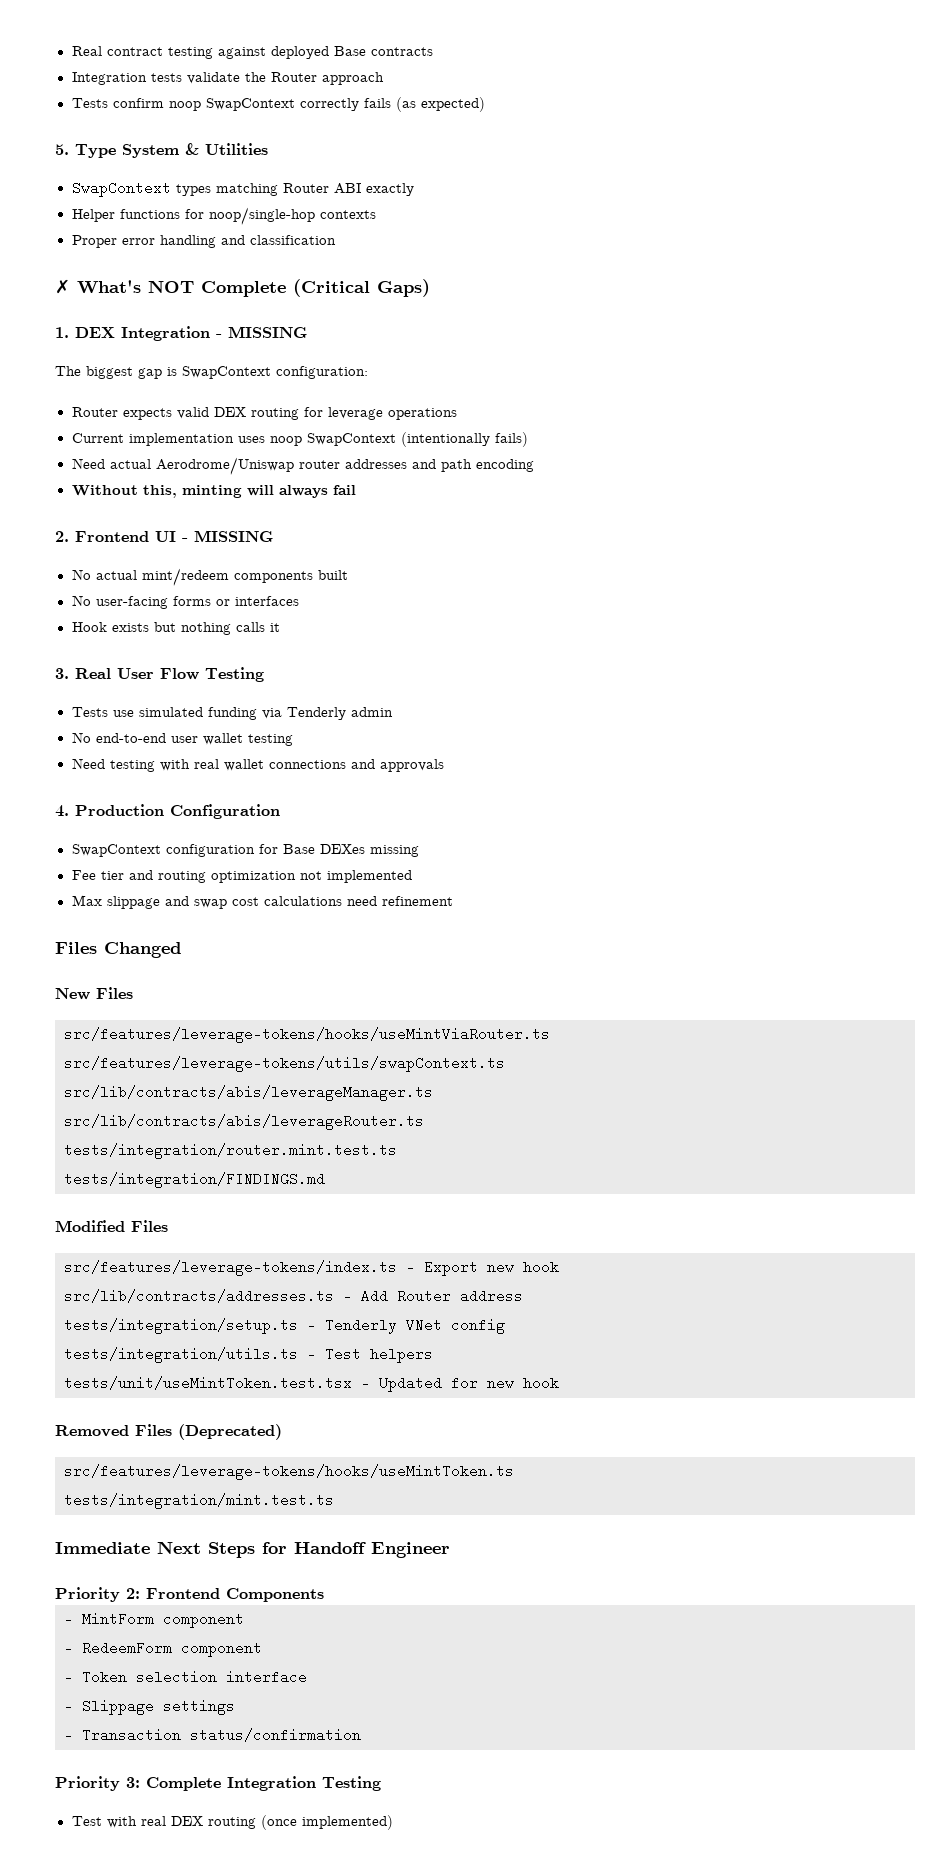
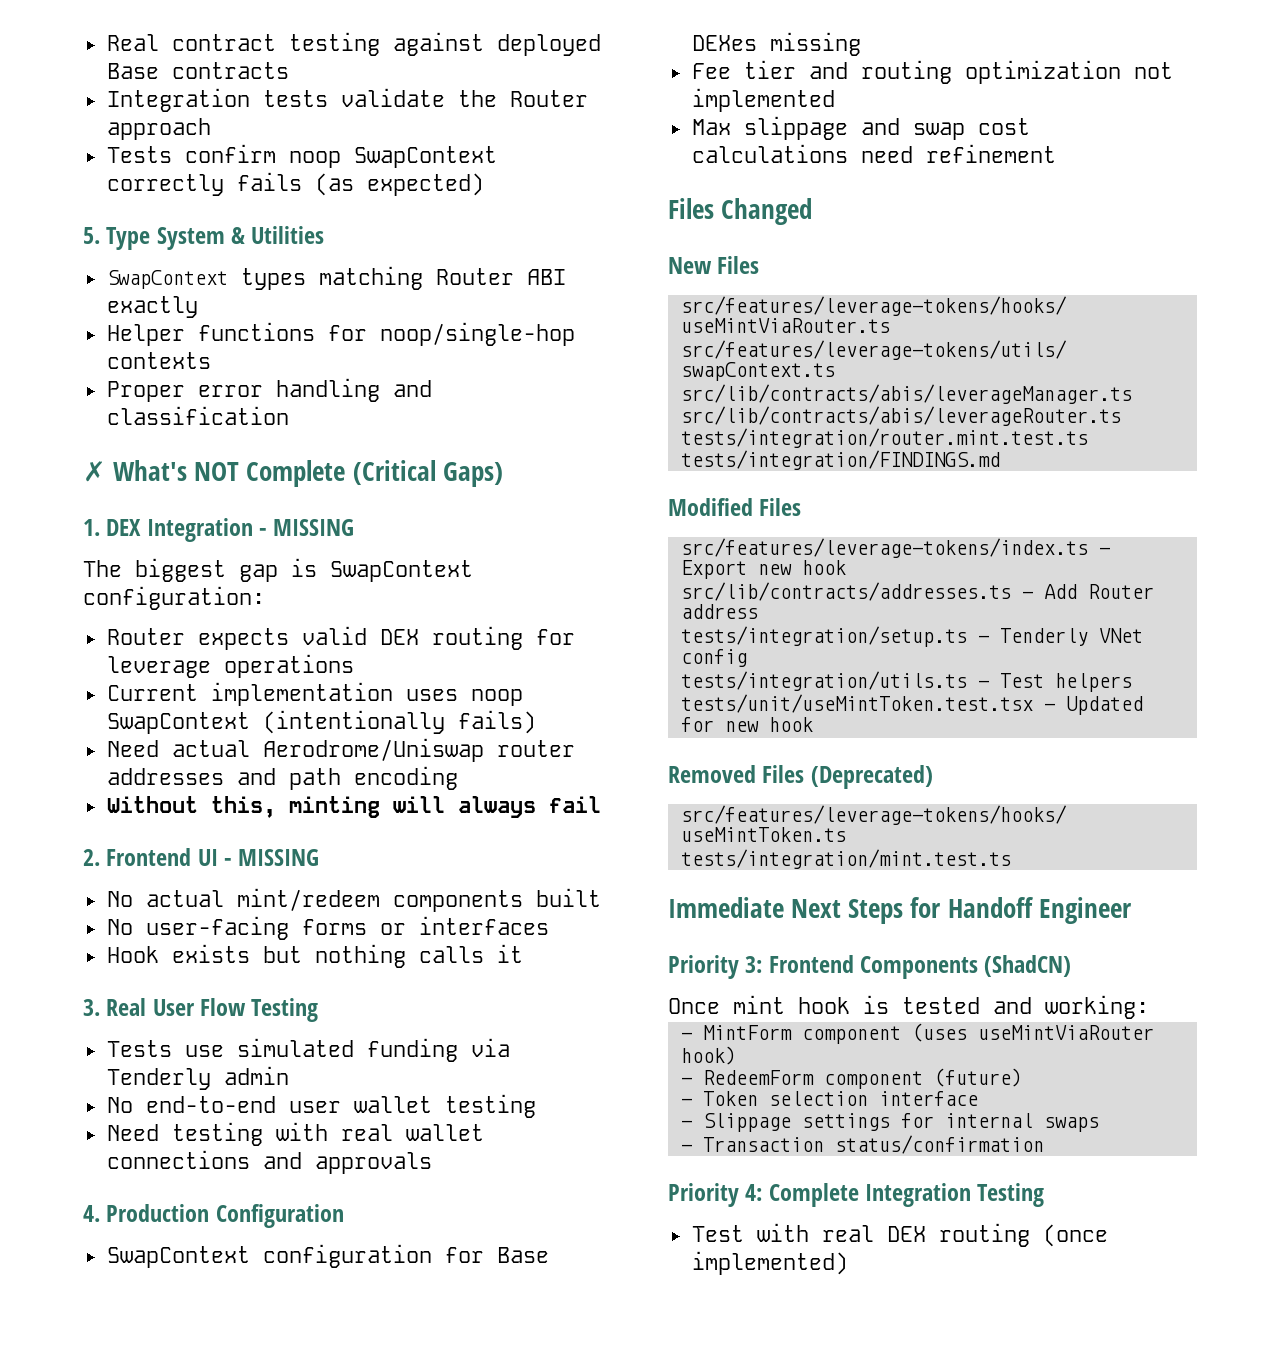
- Priority 2: Frontend Components
+ Priority 3: Frontend Components (ShadCN)
+ Once mint hook is tested and working:
- - MintForm component
+ - MintForm component (uses useMintViaRouter hook)
- - RedeemForm component
+ - RedeemForm component (future)
- - Slippage settings
+ - Slippage settings for internal swaps
- Priority 3: Complete Integration Testing
+ Priority 4: Complete Integration Testing

